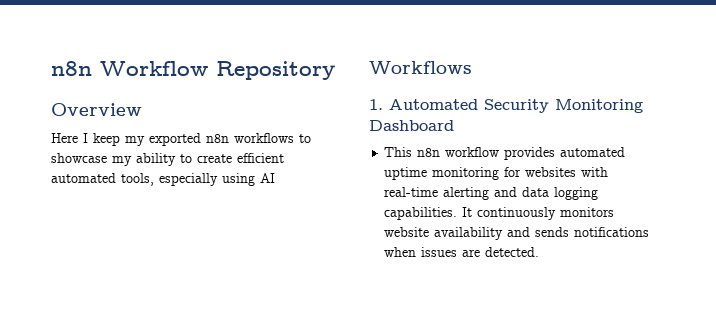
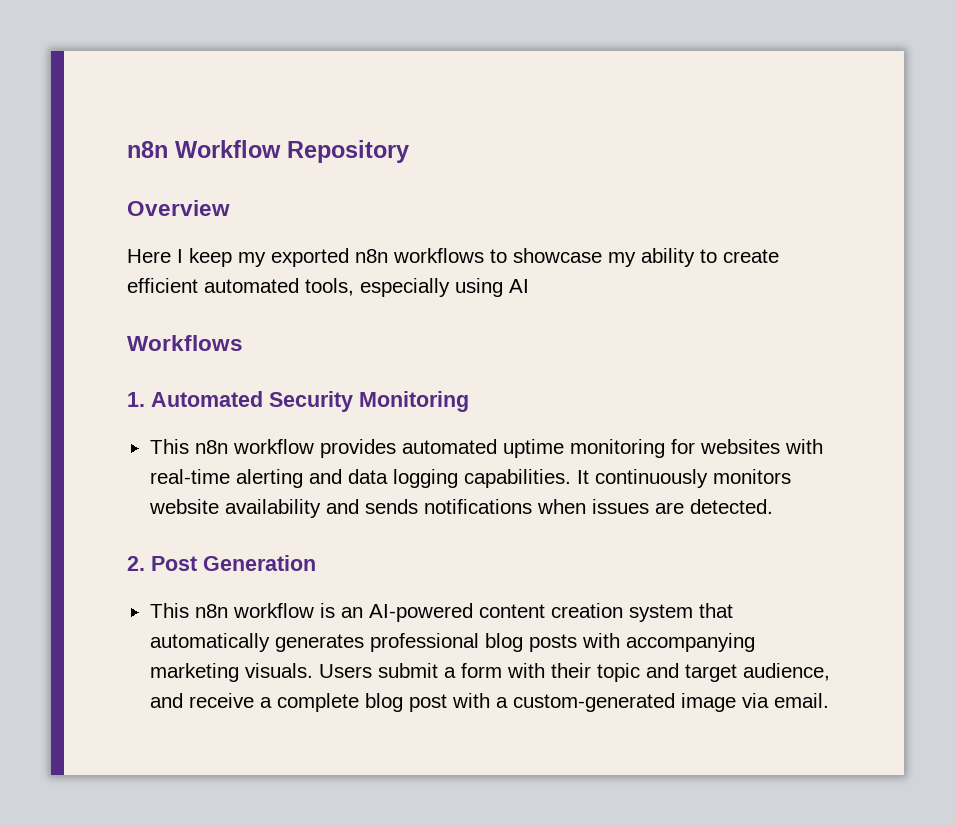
- 1. Automated Security Monitoring Dashboard
+ 1. Automated Security Monitoring
+ 2. Post Generation
+ This n8n workflow is an AI-powered content creation system that automatically generates professional blog posts with accompanying marketing visuals. Users submit a form with their topic and target audience, and receive a complete blog post with a custom-generated image via email.

